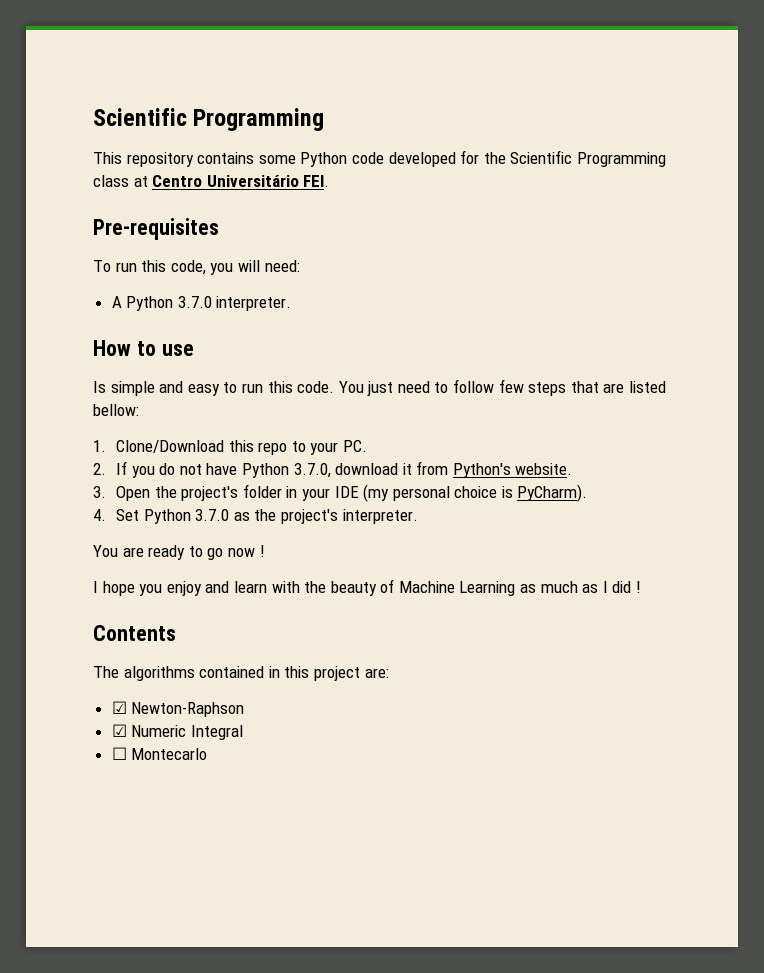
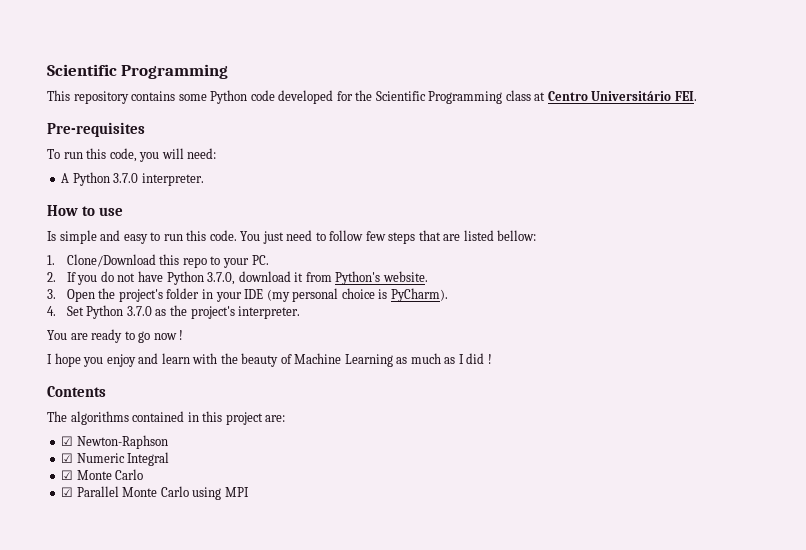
- ☐ Montecarlo
+ ☑ Monte Carlo
+ ☑ Parallel Monte Carlo using MPI

